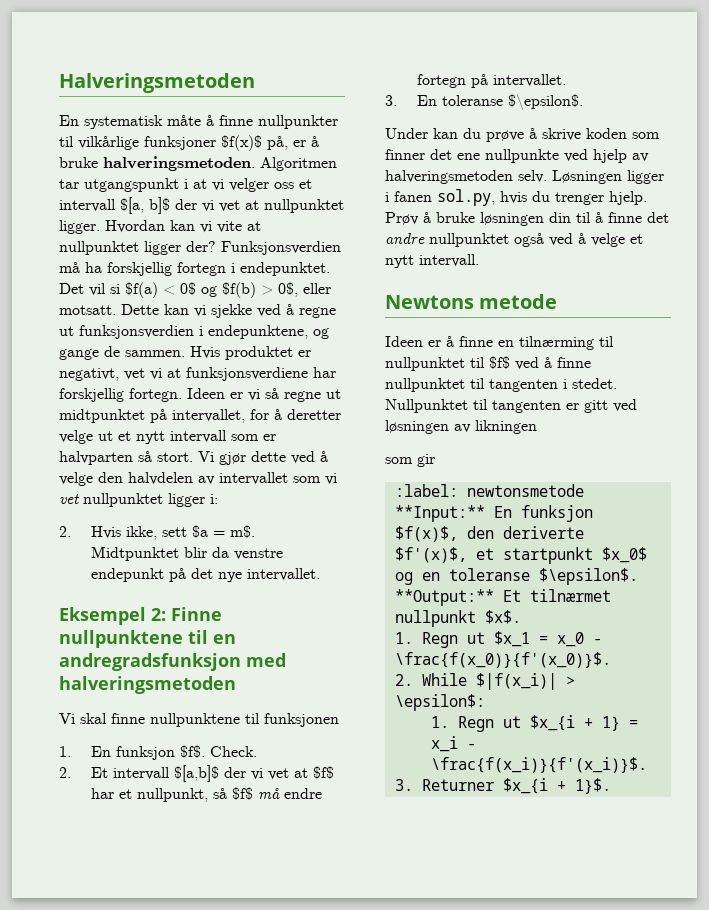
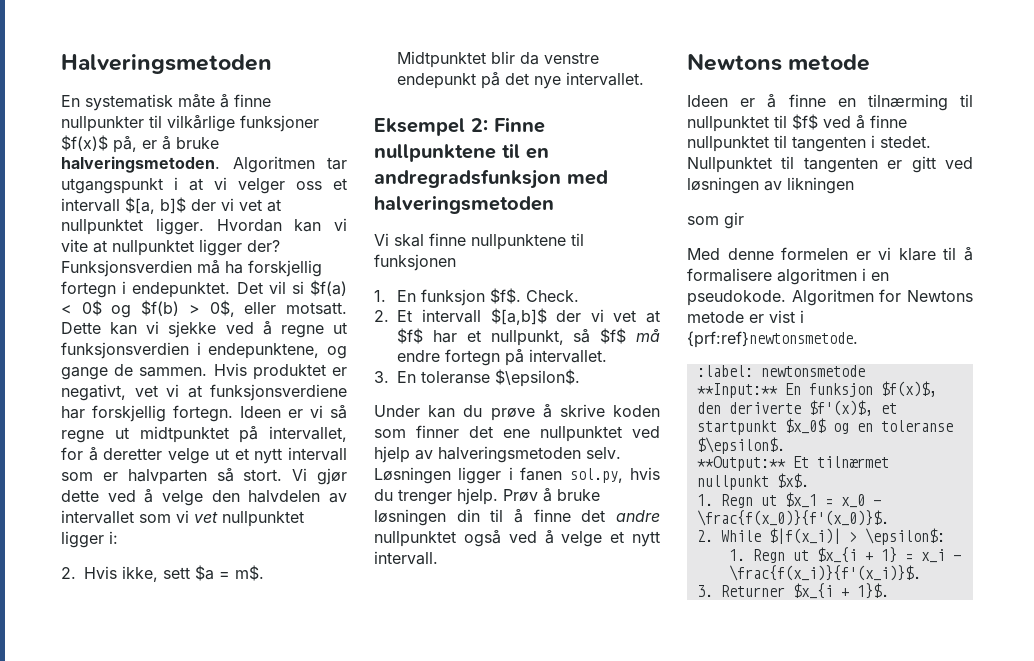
- Under kan du prøve å skrive koden som finner det ene nullpunkte ved hjelp av halveringsmetoden selv.
+ Under kan du prøve å skrive koden som finner det ene nullpunktet ved hjelp av halveringsmetoden selv.
+ Med denne formelen er vi klare til å formalisere algoritmen i en pseudokode. Algoritmen for Newtons metode er vist i {prf:ref}newtonsmetode.

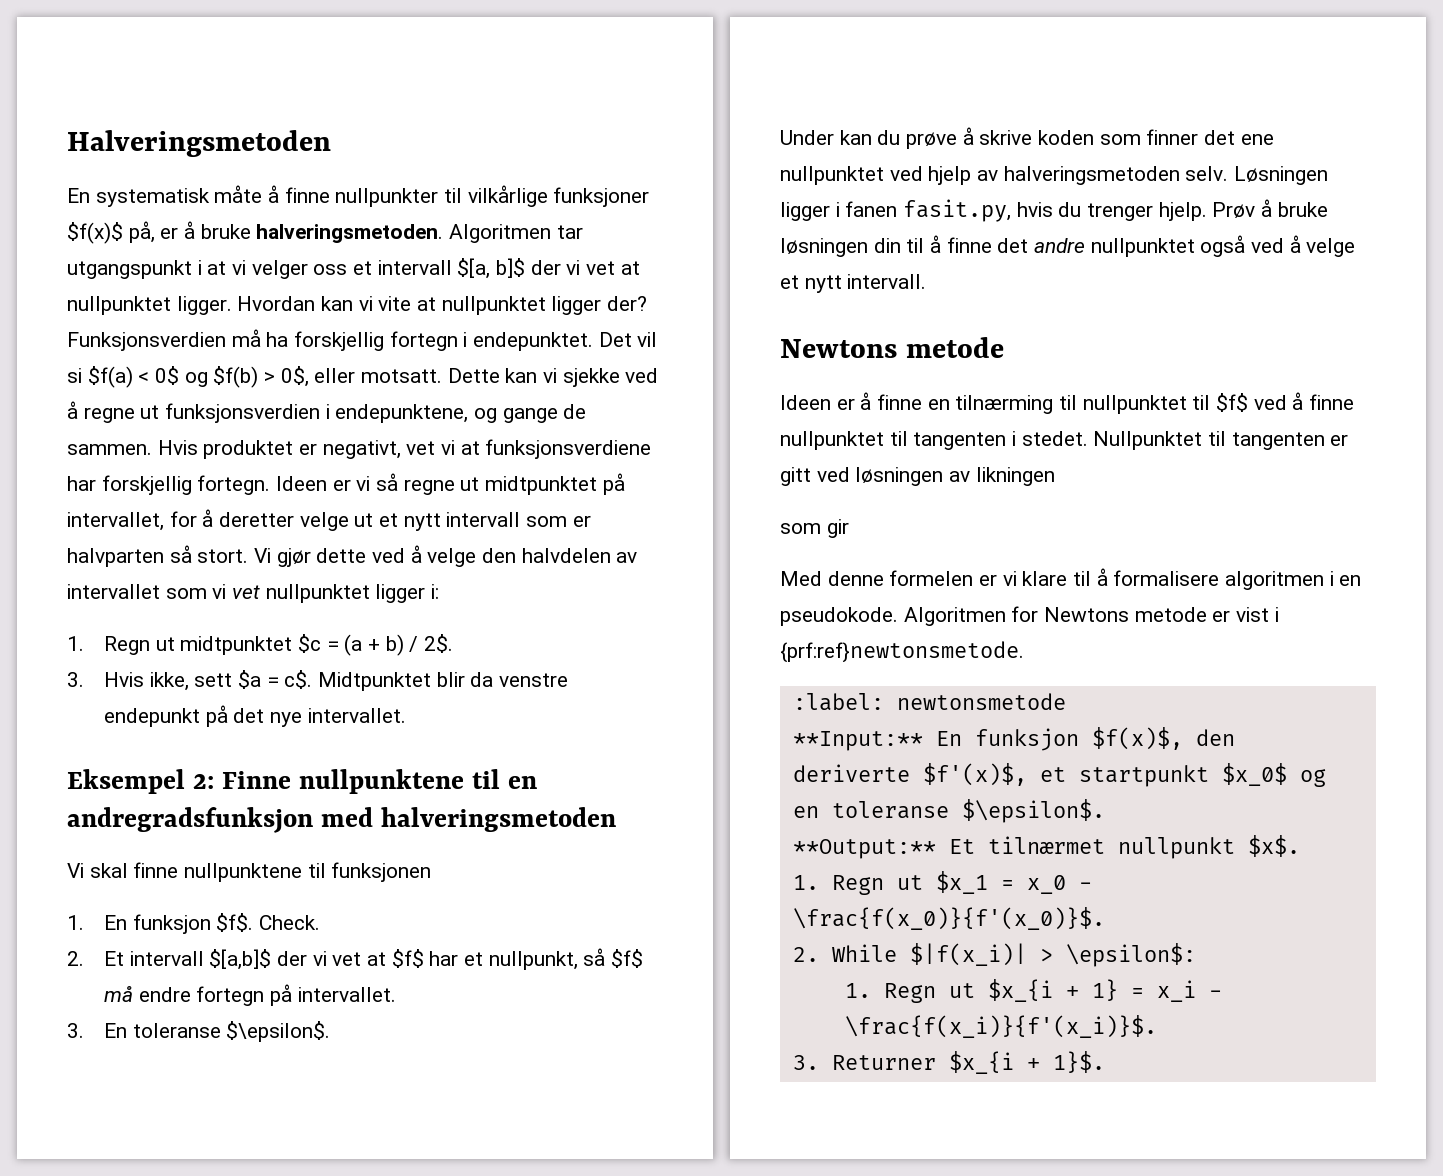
- 2. Hvis ikke, sett $a = m$.
+ 1. Regn ut midtpunktet $c = (a + b) / 2$.
+ 3. Hvis ikke, sett $a = c$.
- Løsningen ligger i fanen sol.py, hvis du trenger hjelp.
+ Løsningen ligger i fanen fasit.py, hvis du trenger hjelp.

